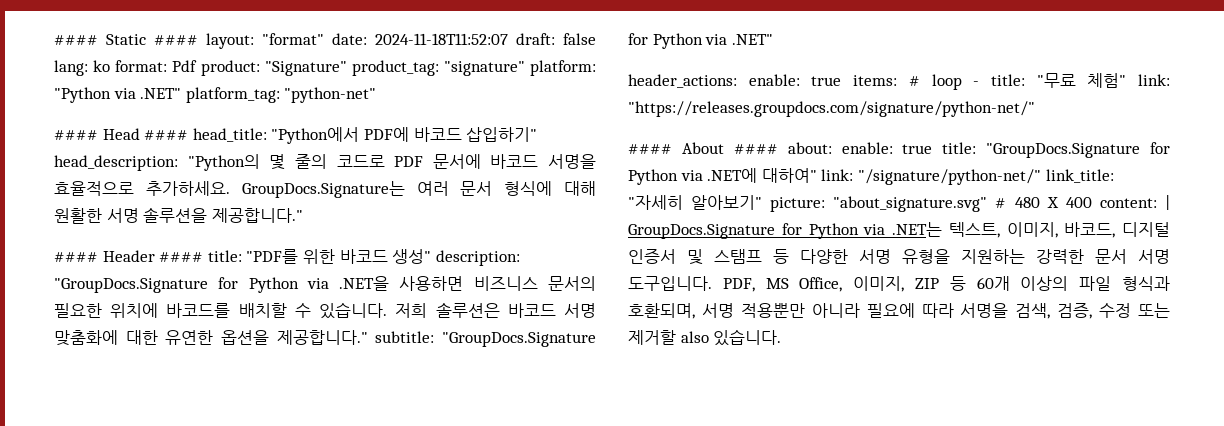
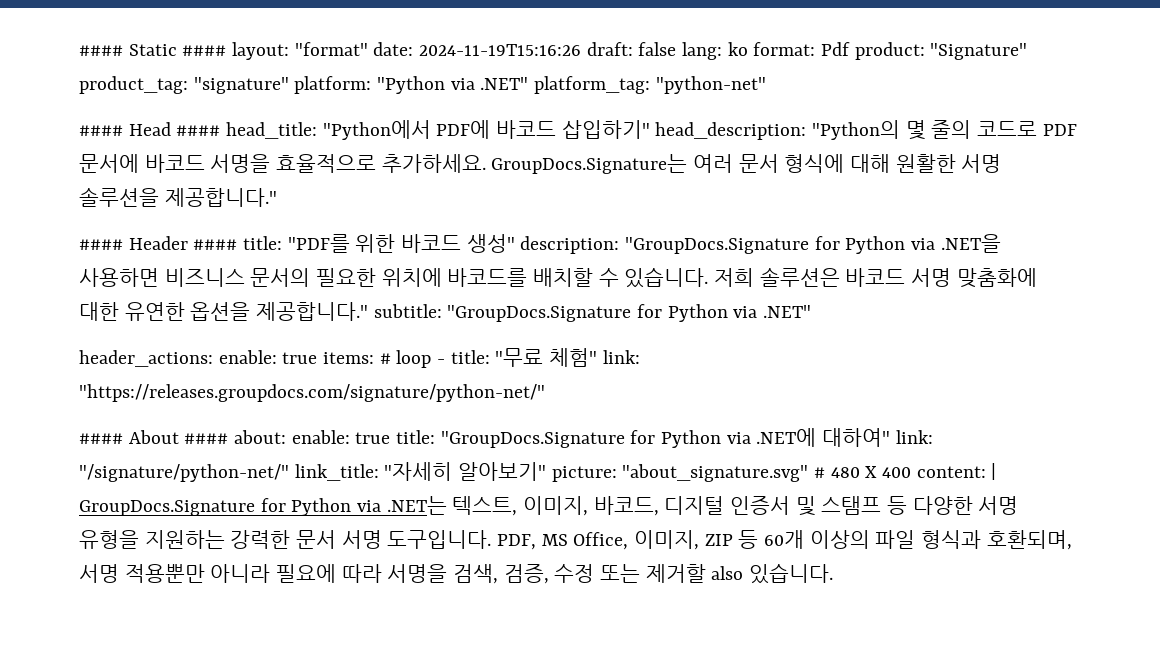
- #### Static #### layout: "format" date: 2024-11-18T11:52:07 draft: false lang: ko format: Pdf product: "Signature" product_tag: "signature" platform: "Python via .NET" platform_tag: "python-net"
+ #### Static #### layout: "format" date: 2024-11-19T15:16:26 draft: false lang: ko format: Pdf product: "Signature" product_tag: "signature" platform: "Python via .NET" platform_tag: "python-net"

